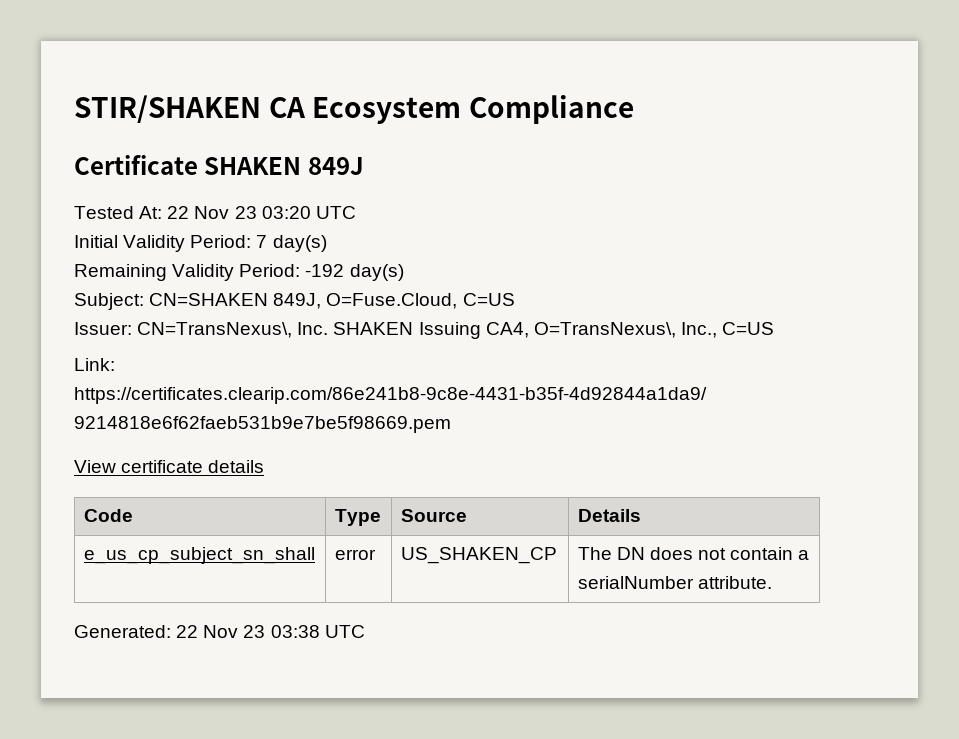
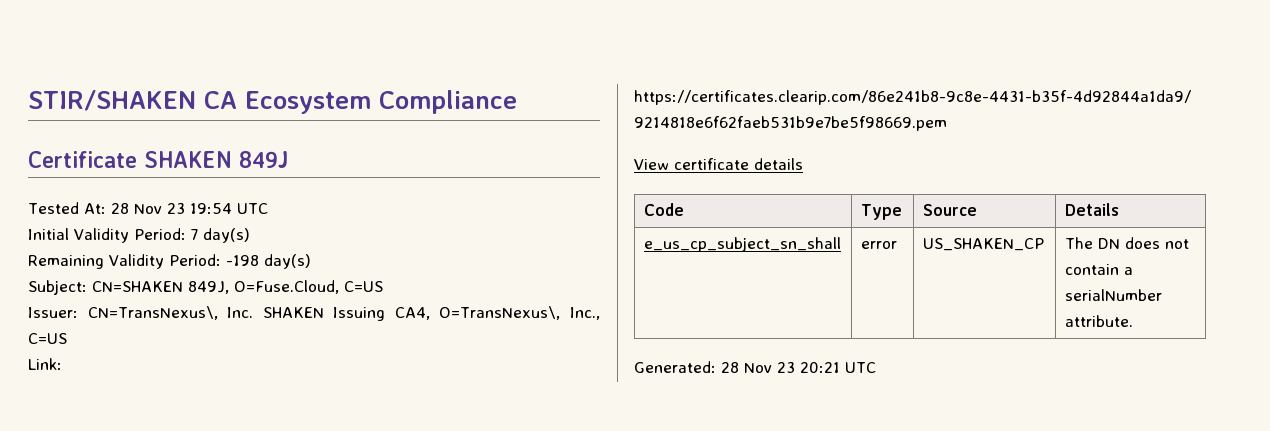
- Tested At: 22 Nov 23 03:20 UTC
+ Tested At: 28 Nov 23 19:54 UTC
- Remaining Validity Period: -192 day(s)
+ Remaining Validity Period: -198 day(s)
- Generated: 22 Nov 23 03:38 UTC
+ Generated: 28 Nov 23 20:21 UTC

